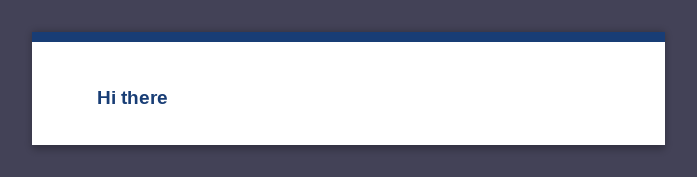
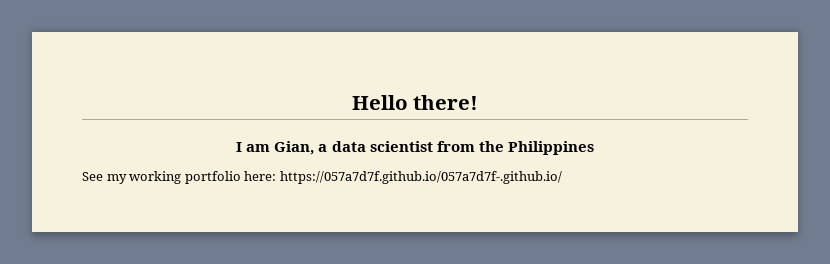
- Hi there
+ Hello there!
+ I am Gian, a data scientist from the Philippines
+ See my working portfolio here: https://057a7d7f.github.io/057a7d7f-.github.io/

